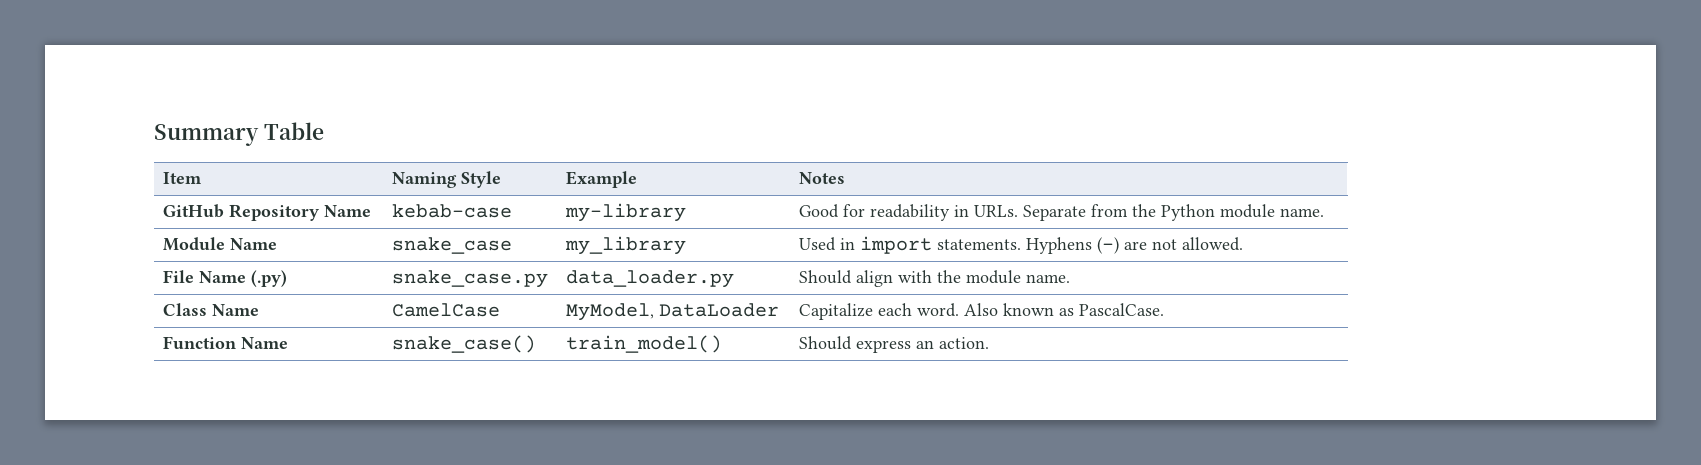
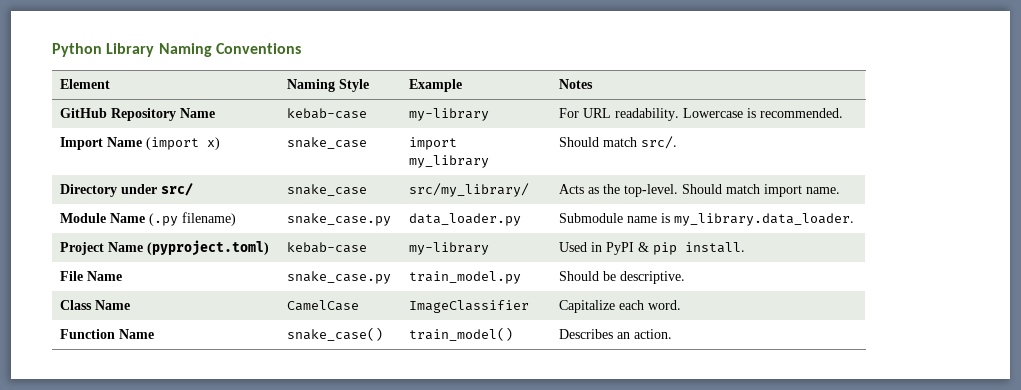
- Summary Table
- Item | Naming Style | Example | Notes
+ Python Library Naming Conventions
+ Element | Naming Style | Example | Notes
- GitHub Repository Name | kebab-case | my-library | Good for readability in URLs. Separate from the Python module name.
- Module Name | snake_case | my_library | Used in import statements. Hyphens (-) are not allowed.
- File Name (.py) | snake_case.py | data_loader.py | Should align with the module name.
+ GitHub Repository Name | kebab-case | my-library | For URL readability. Lowercase is recommended.
+ Import Name (import x) | snake_case | import my_library | Should match src/.
+ Directory under src/ | snake_case | src/my_library/ | Acts as the top-level. Should match import name.
+ Module Name (.py filename) | snake_case.py | data_loader.py | Submodule name is my_library.data_loader.
+ Project Name (pyproject.toml) | kebab-case | my-library | Used in PyPI & pip install.
+ File Name | snake_case.py | train_model.py | Should be descriptive.
- Class Name | CamelCase | MyModel, DataLoader | Capitalize each word. Also known as PascalCase.
+ Class Name | CamelCase | ImageClassifier | Capitalize each word.
- Function Name | snake_case() | train_model() | Should express an action.
+ Function Name | snake_case() | train_model() | Describes an action.

